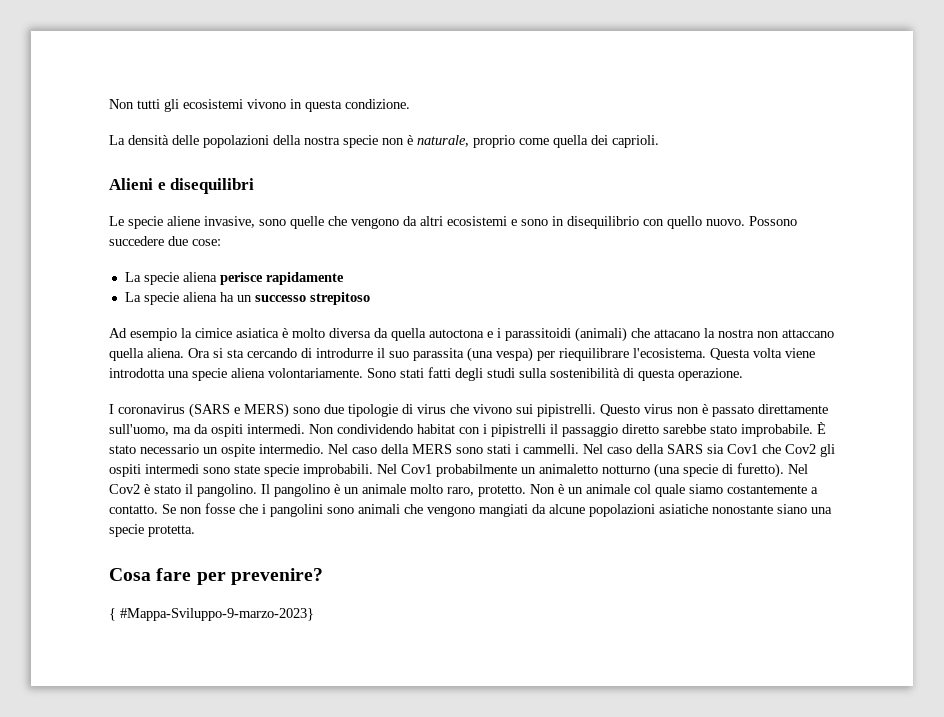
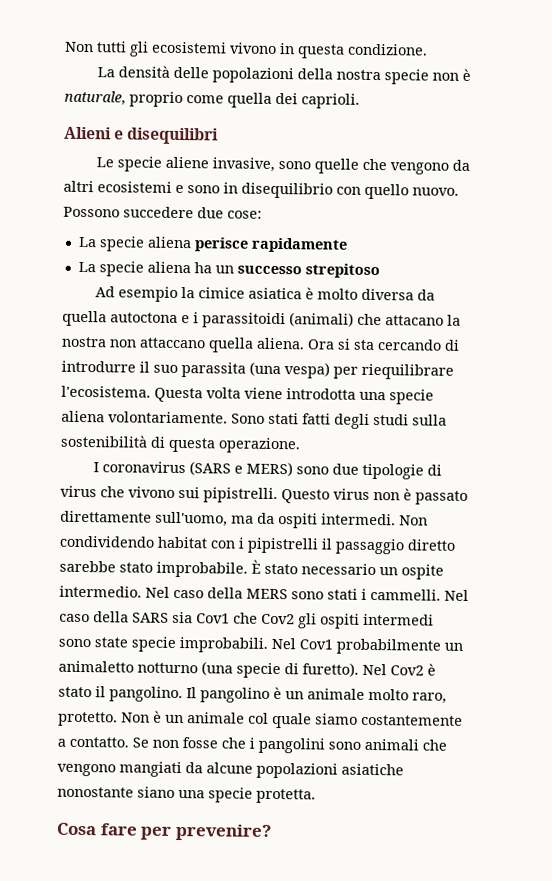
- { #Mappa-Sviluppo-9-marzo-2023}

